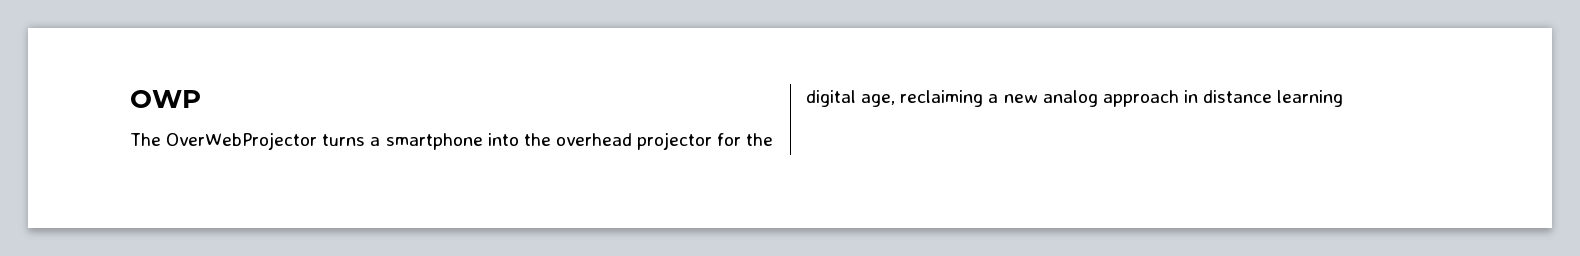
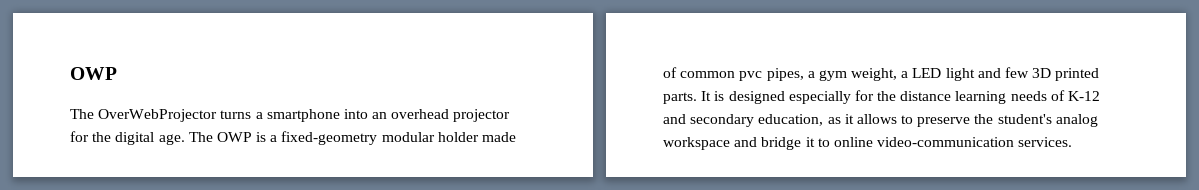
- The OverWebProjector turns a smartphone into the overhead projector for the digital age, reclaiming a new analog approach in distance learning
+ The OverWebProjector turns a smartphone into an overhead projector for the digital age. The OWP is a fixed-geometry modular holder made of common pvc pipes, a gym weight, a LED light and few 3D printed parts. It is designed especially for the distance learning needs of K-12 and secondary education, as it allows to preserve the student's analog workspace and bridge it to online video-communication services.

